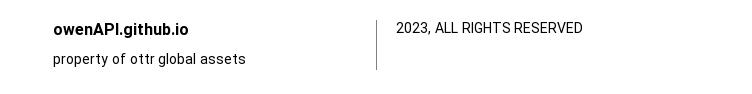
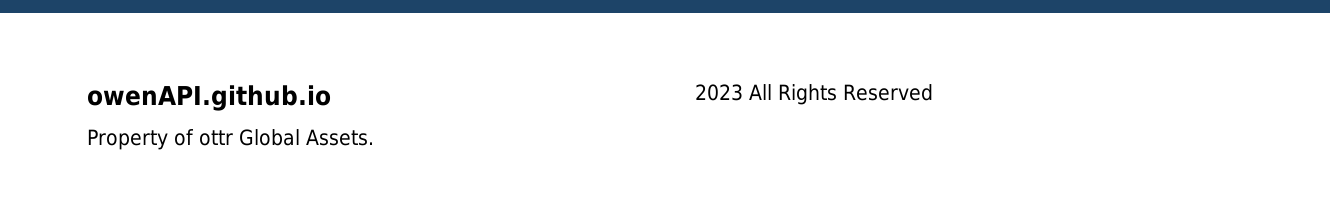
- property of ottr global assets
- 2023, ALL RIGHTS RESERVED
+ Property of ottr Global Assets.
+ 2023 All Rights Reserved

